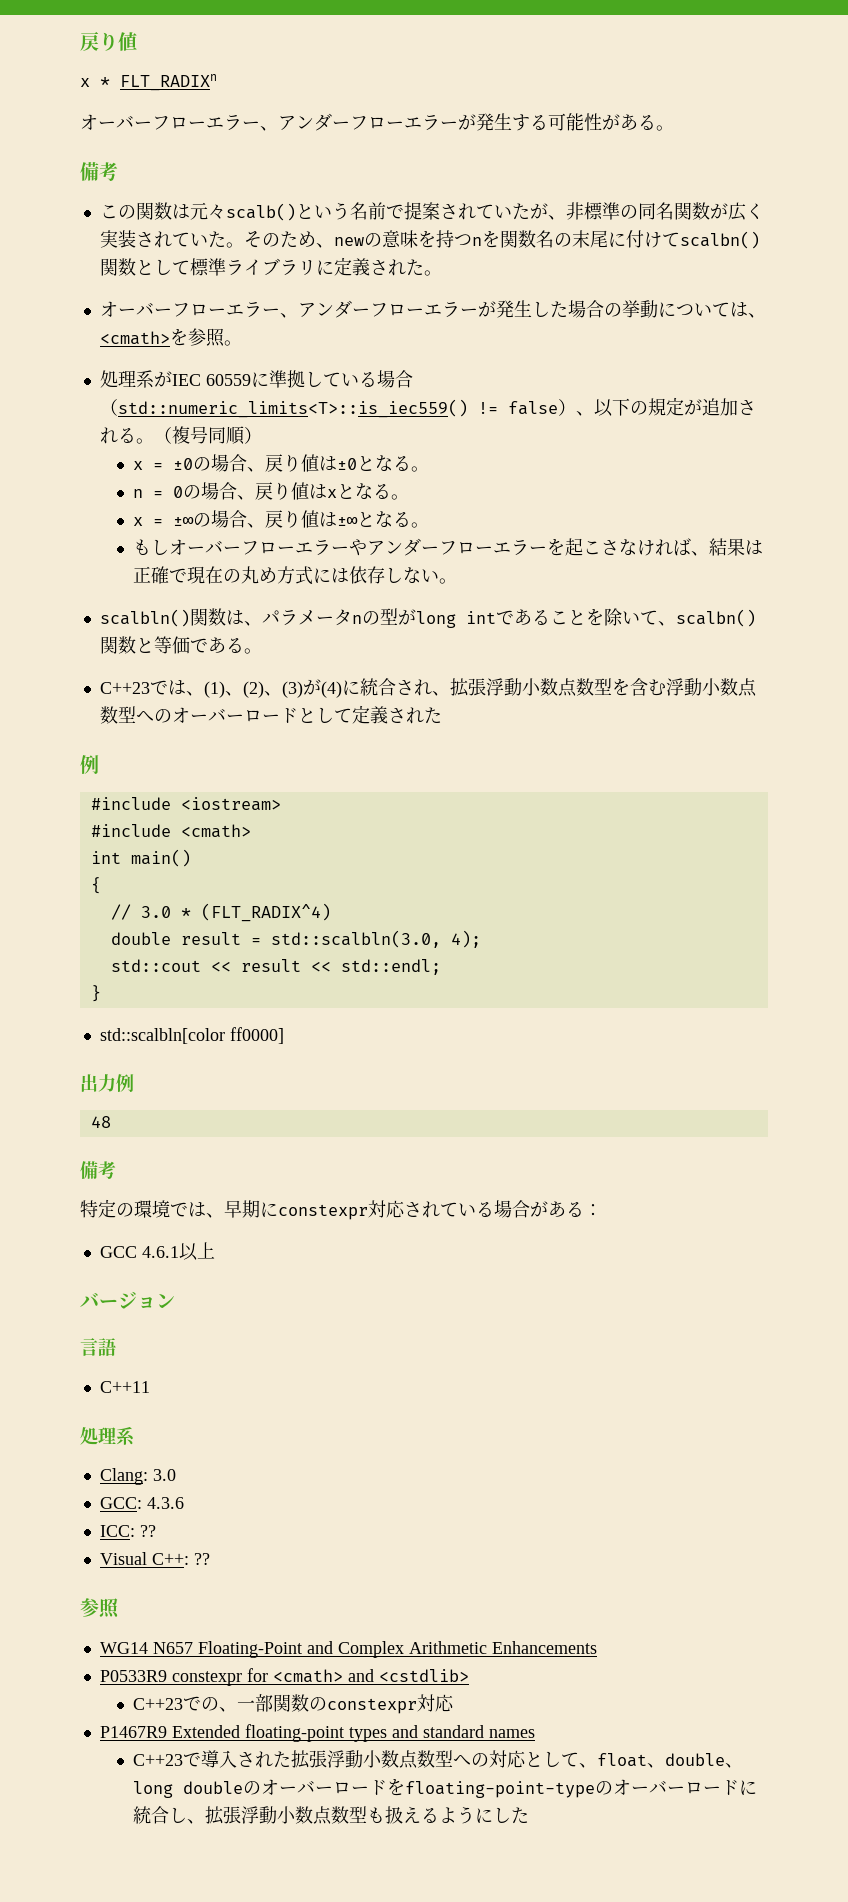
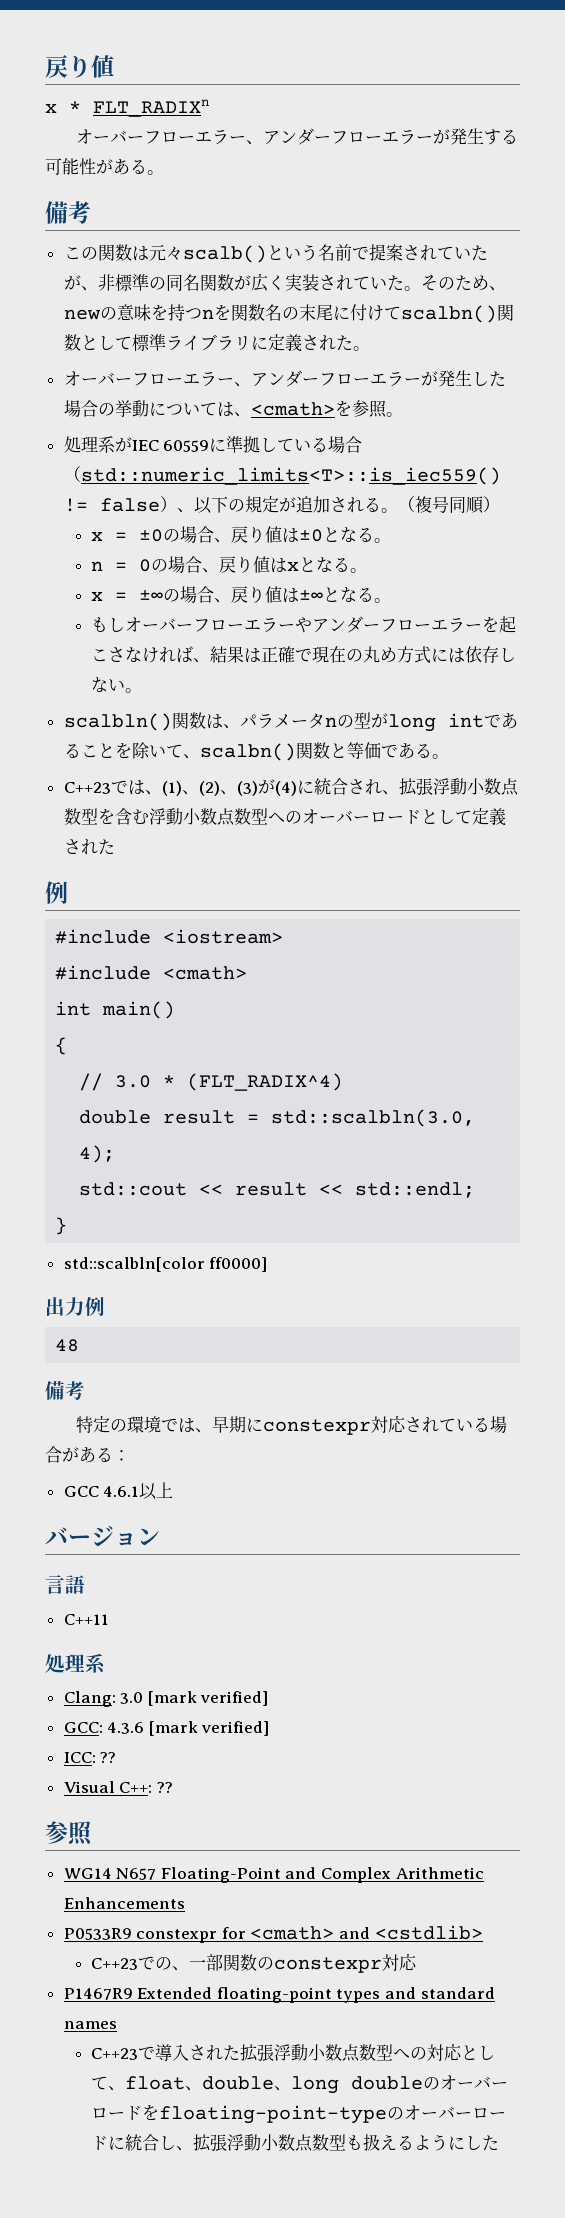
- Clang: 3.0
+ Clang: 3.0 [mark verified]
- GCC: 4.3.6
+ GCC: 4.3.6 [mark verified]

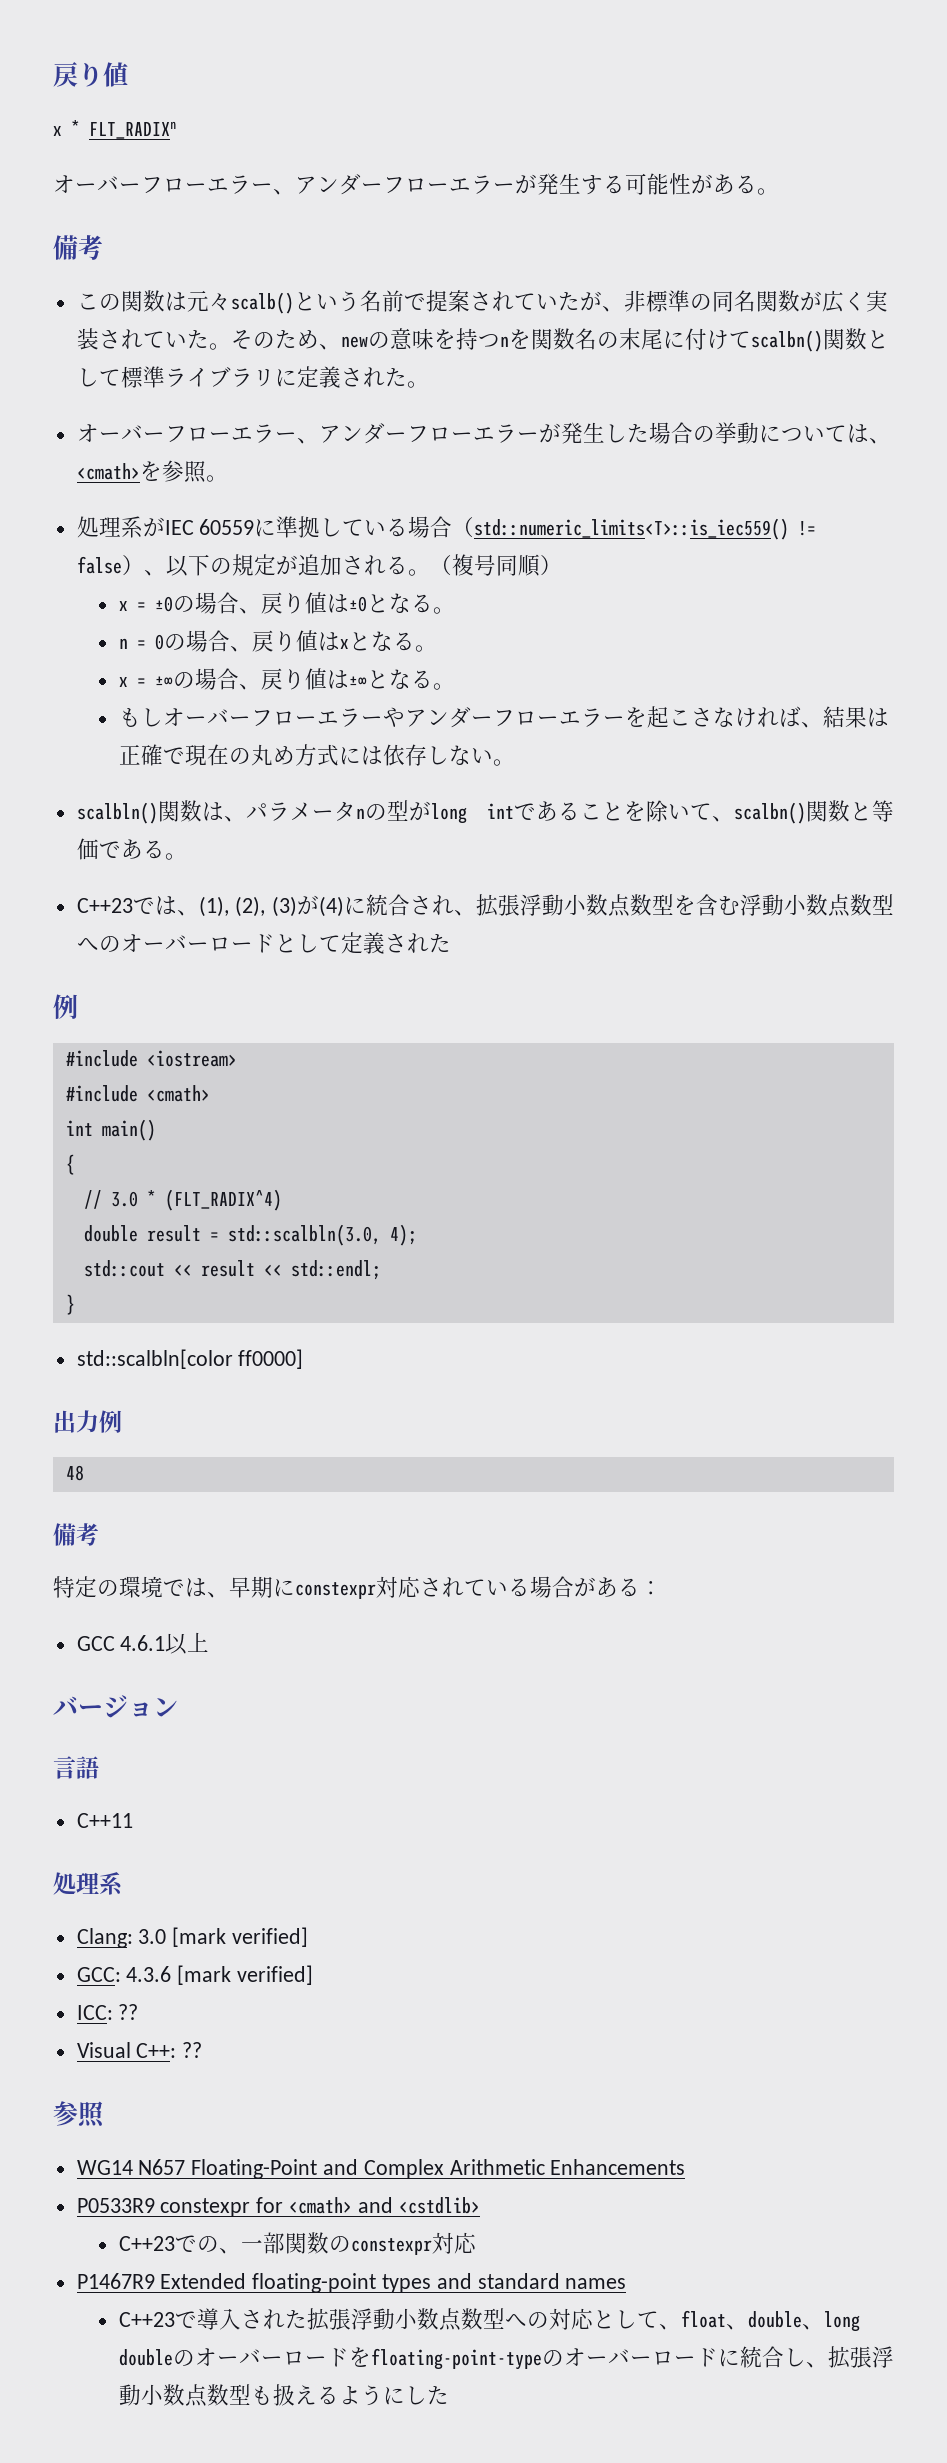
- C++23では、(1)、(2)、(3)が(4)に統合され、拡張浮動小数点数型を含む浮動小数点数型へのオーバーロードとして定義された
+ C++23では、(1), (2), (3)が(4)に統合され、拡張浮動小数点数型を含む浮動小数点数型へのオーバーロードとして定義された

